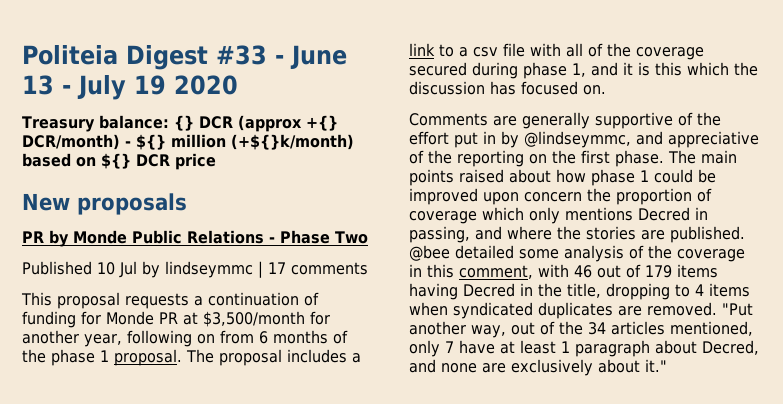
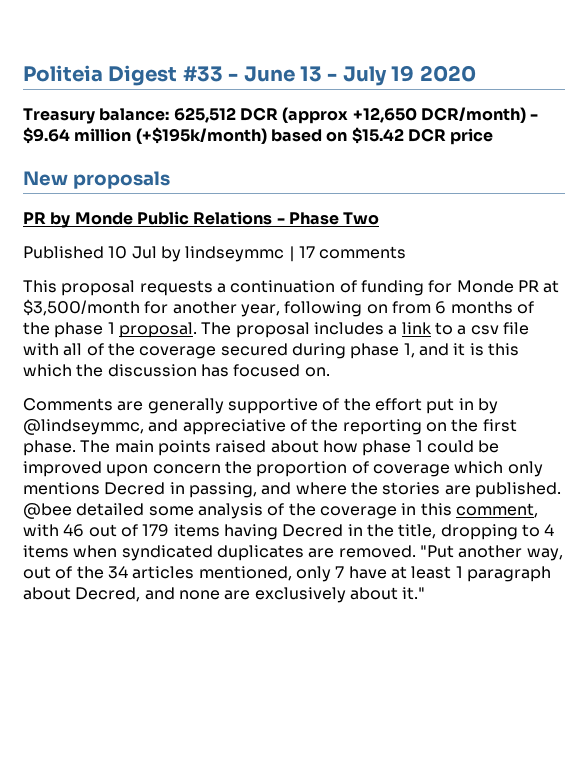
- Treasury balance: {} DCR (approx +{} DCR/month) - ${} million (+${}k/month) based on ${} DCR price
+ Treasury balance: 625,512 DCR (approx +12,650 DCR/month) - $9.64 million (+$195k/month) based on $15.42 DCR price

